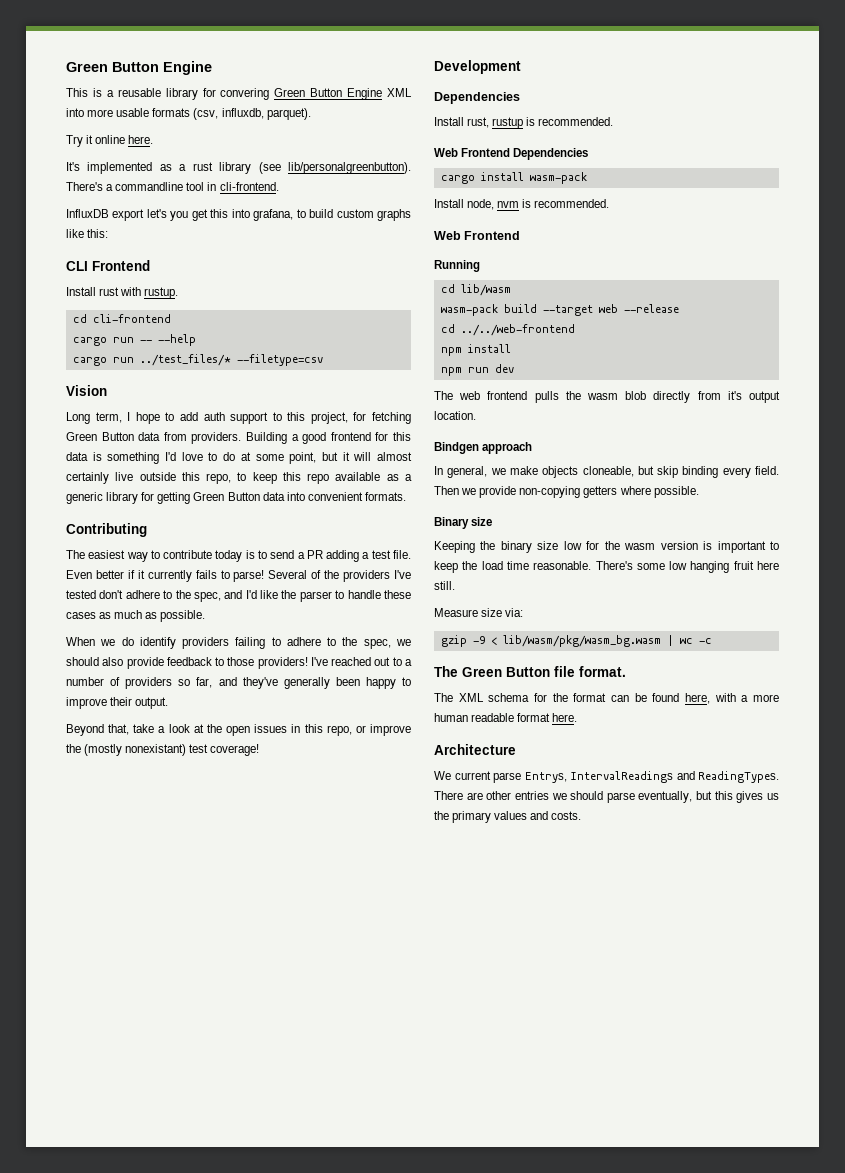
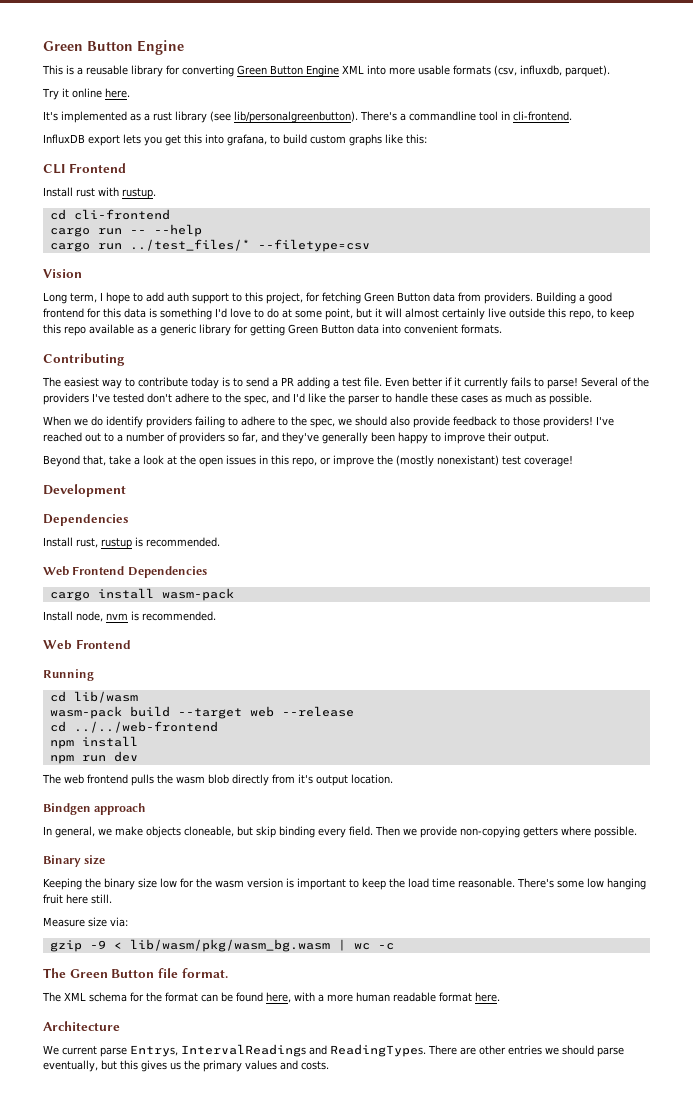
- This is a reusable library for convering Green Button Engine XML into more usable formats (csv, influxdb, parquet).
+ This is a reusable library for converting Green Button Engine XML into more usable formats (csv, influxdb, parquet).
- InfluxDB export let's you get this into grafana, to build custom graphs like this:
+ InfluxDB export lets you get this into grafana, to build custom graphs like this:

